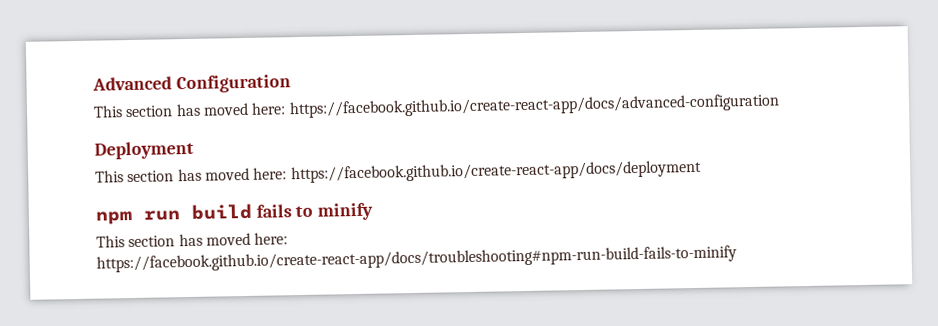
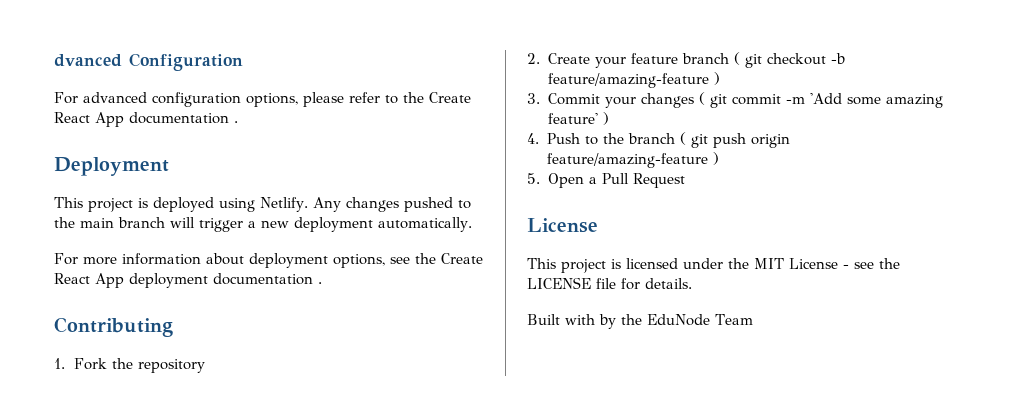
- Advanced Configuration
+ dvanced Configuration
- This section has moved here: https://facebook.github.io/create-react-app/docs/advanced-configuration
+ For advanced configuration options, please refer to the Create React App documentation .
  Deployment
- This section has moved here: https://facebook.github.io/create-react-app/docs/deployment
- npm run build fails to minify
- This section has moved here: https://facebook.github.io/create-react-app/docs/troubleshooting#npm-run-build-fails-to-minify
+ This project is deployed using Netlify. Any changes pushed to the main branch will trigger a new deployment automatically.
+ For more information about deployment options, see the Create React App deployment documentation .
+ Contributing
+ 1. Fork the repository
+ 2. Create your feature branch ( git checkout -b feature/amazing-feature )
+ 3. Commit your changes ( git commit -m 'Add some amazing feature' )
+ 4. Push to the branch ( git push origin feature/amazing-feature )
+ 5. Open a Pull Request
+ License
+ This project is licensed under the MIT License - see the LICENSE file for details.
+ Built with by the EduNode Team

